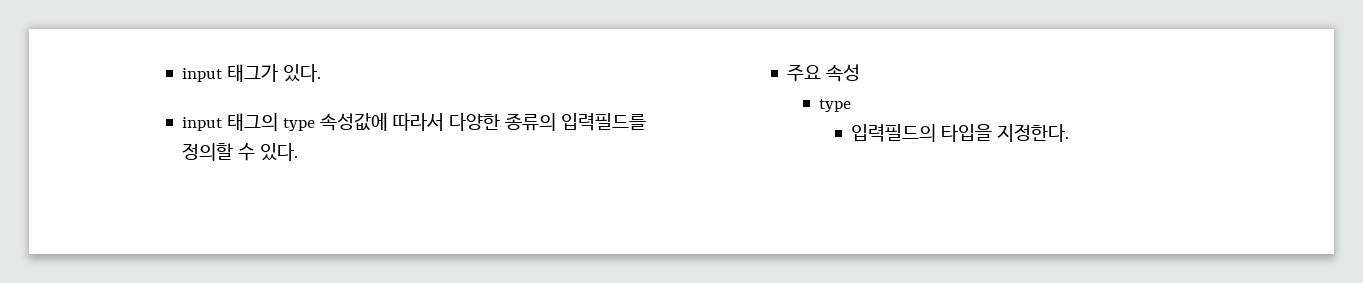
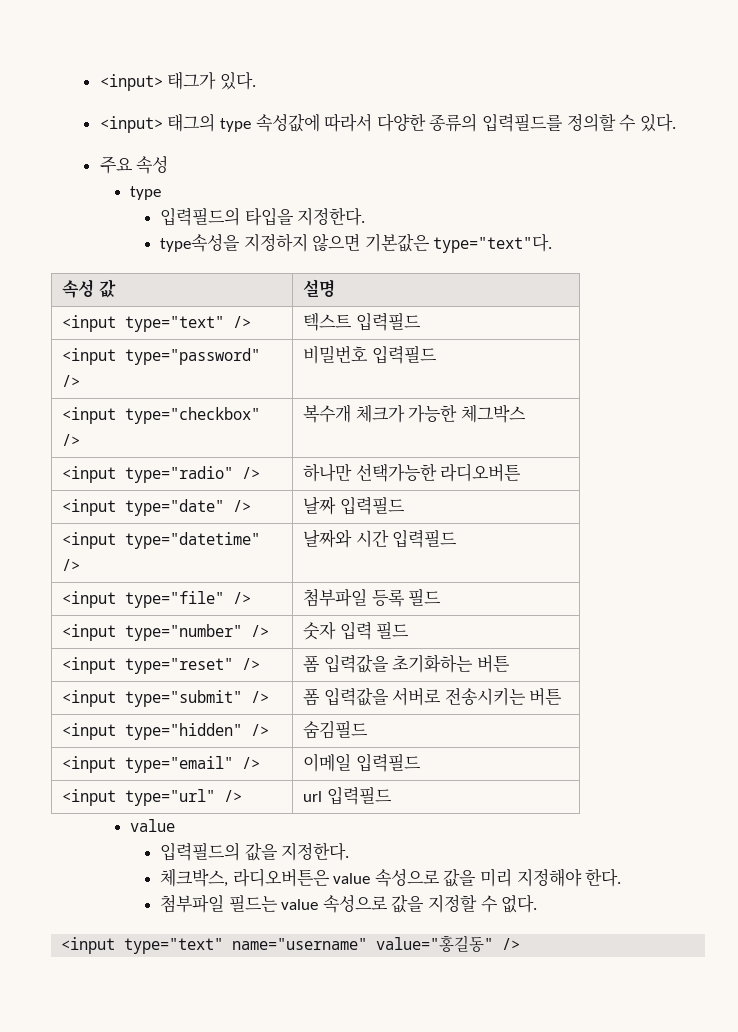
- input 태그가 있다.
+ <input> 태그가 있다.
- input 태그의 type 속성값에 따라서 다양한 종류의 입력필드를 정의할 수 있다.
+ <input> 태그의 type 속성값에 따라서 다양한 종류의 입력필드를 정의할 수 있다.
+ type속성을 지정하지 않으면 기본값은 type="text"다.
+ 속성 값 | 설명
+ <input type="text" /> | 텍스트 입력필드
+ <input type="password" /> | 비밀번호 입력필드
+ <input type="checkbox" /> | 복수개 체크가 가능한 체그박스
+ <input type="radio" /> | 하나만 선택가능한 라디오버튼
+ <input type="date" /> | 날짜 입력필드
+ <input type="datetime" /> | 날짜와 시간 입력필드
+ <input type="file" /> | 첨부파일 등록 필드
+ <input type="number" /> | 숫자 입력 필드
+ <input type="reset" /> | 폼 입력값을 초기화하는 버튼
+ <input type="submit" /> | 폼 입력값을 서버로 전송시키는 버튼
+ <input type="hidden" /> | 숨김필드
+ <input type="email" /> | 이메일 입력필드
+ <input type="url" /> | url 입력필드
+ value
+ 입력필드의 값을 지정한다.
+ 체크박스, 라디오버튼은 value 속성으로 값을 미리 지정해야 한다.
+ 첨부파일 필드는 value 속성으로 값을 지정할 수 없다.
+ <input type="text" name="username" value="홍길동" />

